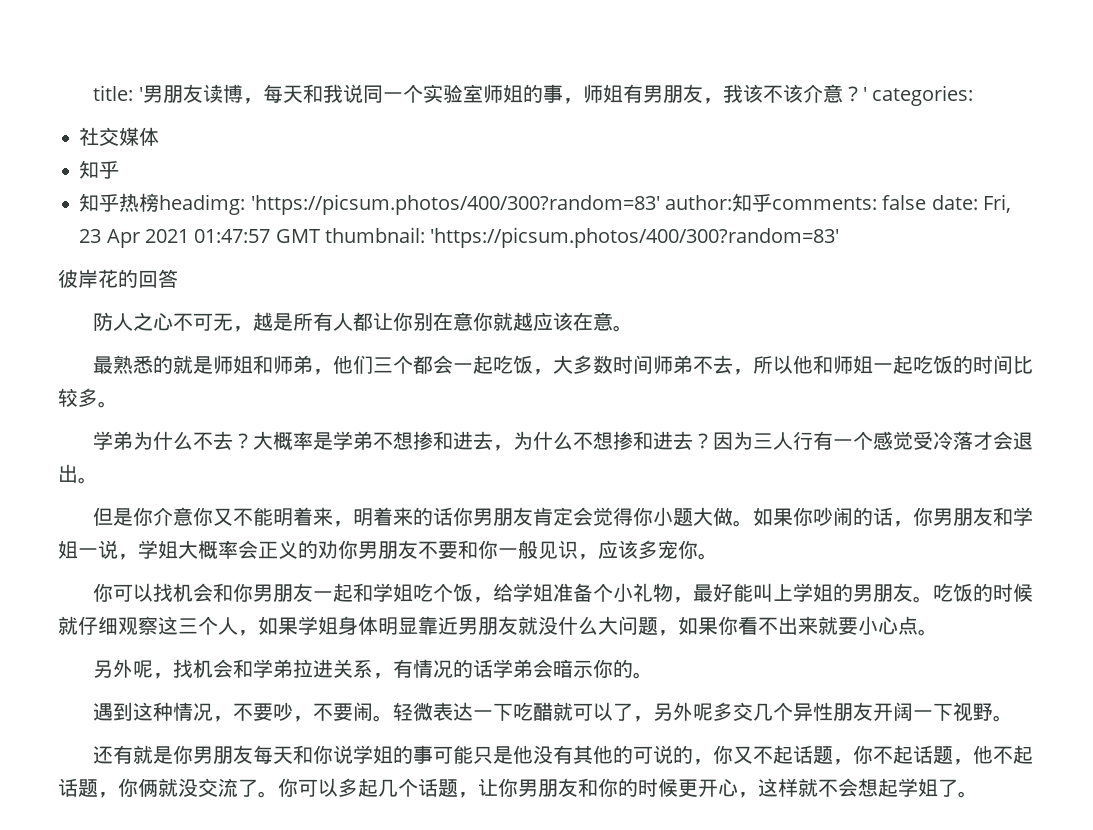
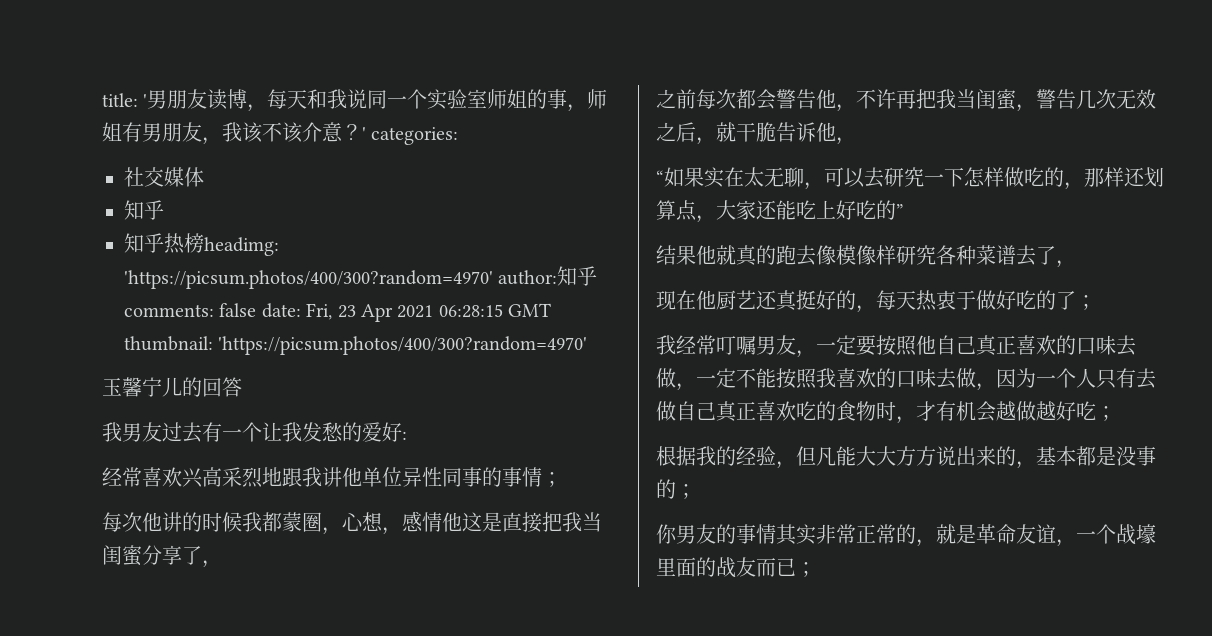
- 知乎热榜headimg: 'https://picsum.photos/400/300?random=83' author:知乎comments: false date: Fri, 23 Apr 2021 01:47:57 GMT thumbnail: 'https://picsum.photos/400/300?random=83'
- 彼岸花的回答
+ 知乎热榜headimg: 'https://picsum.photos/400/300?random=4970' author:知乎comments: false date: Fri, 23 Apr 2021 06:28:15 GMT thumbnail: 'https://picsum.photos/400/300?random=4970'
+ 玉馨宁儿的回答
- 防人之心不可无，越是所有人都让你别在意你就越应该在意。
- 最熟悉的就是师姐和师弟，他们三个都会一起吃饭，大多数时间师弟不去，所以他和师姐一起吃饭的时间比较多。
- 学弟为什么不去？大概率是学弟不想掺和进去，为什么不想掺和进去？因为三人行有一个感觉受冷落才会退出。
- 但是你介意你又不能明着来，明着来的话你男朋友肯定会觉得你小题大做。如果你吵闹的话，你男朋友和学姐一说，学姐大概率会正义的劝你男朋友不要和你一般见识，应该多宠你。
- 你可以找机会和你男朋友一起和学姐吃个饭，给学姐准备个小礼物，最好能叫上学姐的男朋友。吃饭的时候就仔细观察这三个人，如果学姐身体明显靠近男朋友就没什么大问题，如果你看不出来就要小心点。
- 另外呢，找机会和学弟拉进关系，有情况的话学弟会暗示你的。
- 遇到这种情况，不要吵，不要闹。轻微表达一下吃醋就可以了，另外呢多交几个异性朋友开阔一下视野。
- 还有就是你男朋友每天和你说学姐的事可能只是他没有其他的可说的，你又不起话题，你不起话题，他不起话题，你俩就没交流了。你可以多起几个话题，让你男朋友和你的时候更开心，这样就不会想起学姐了。
+ 我男友过去有一个让我发愁的爱好:
+ 经常喜欢兴高采烈地跟我讲他单位异性同事的事情；
+ 每次他讲的时候我都蒙圈，心想，感情他这是直接把我当闺蜜分享了，
+ 之前每次都会警告他，不许再把我当闺蜜，警告几次无效之后，就干脆告诉他，
+ “如果实在太无聊，可以去研究一下怎样做吃的，那样还划算点，大家还能吃上好吃的”
+ 结果他就真的跑去像模像样研究各种菜谱去了，
+ 现在他厨艺还真挺好的，每天热衷于做好吃的了；
+ 我经常叮嘱男友，一定要按照他自己真正喜欢的口味去做，一定不能按照我喜欢的口味去做，因为一个人只有去做自己真正喜欢吃的食物时，才有机会越做越好吃；
+ 根据我的经验，但凡能大大方方说出来的，基本都是没事的；
+ 你男友的事情其实非常正常的，就是革命友谊，一个战壕里面的战友而已；

